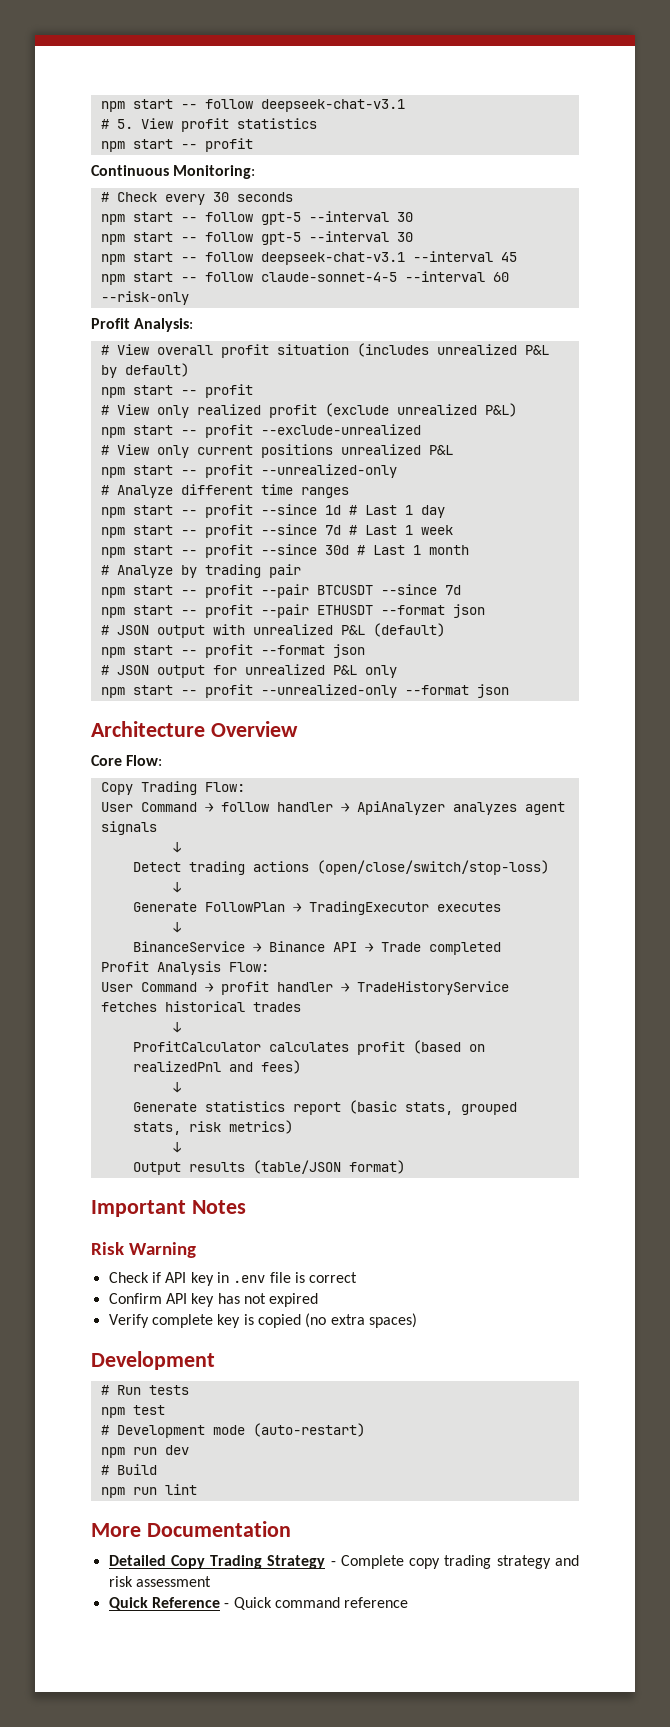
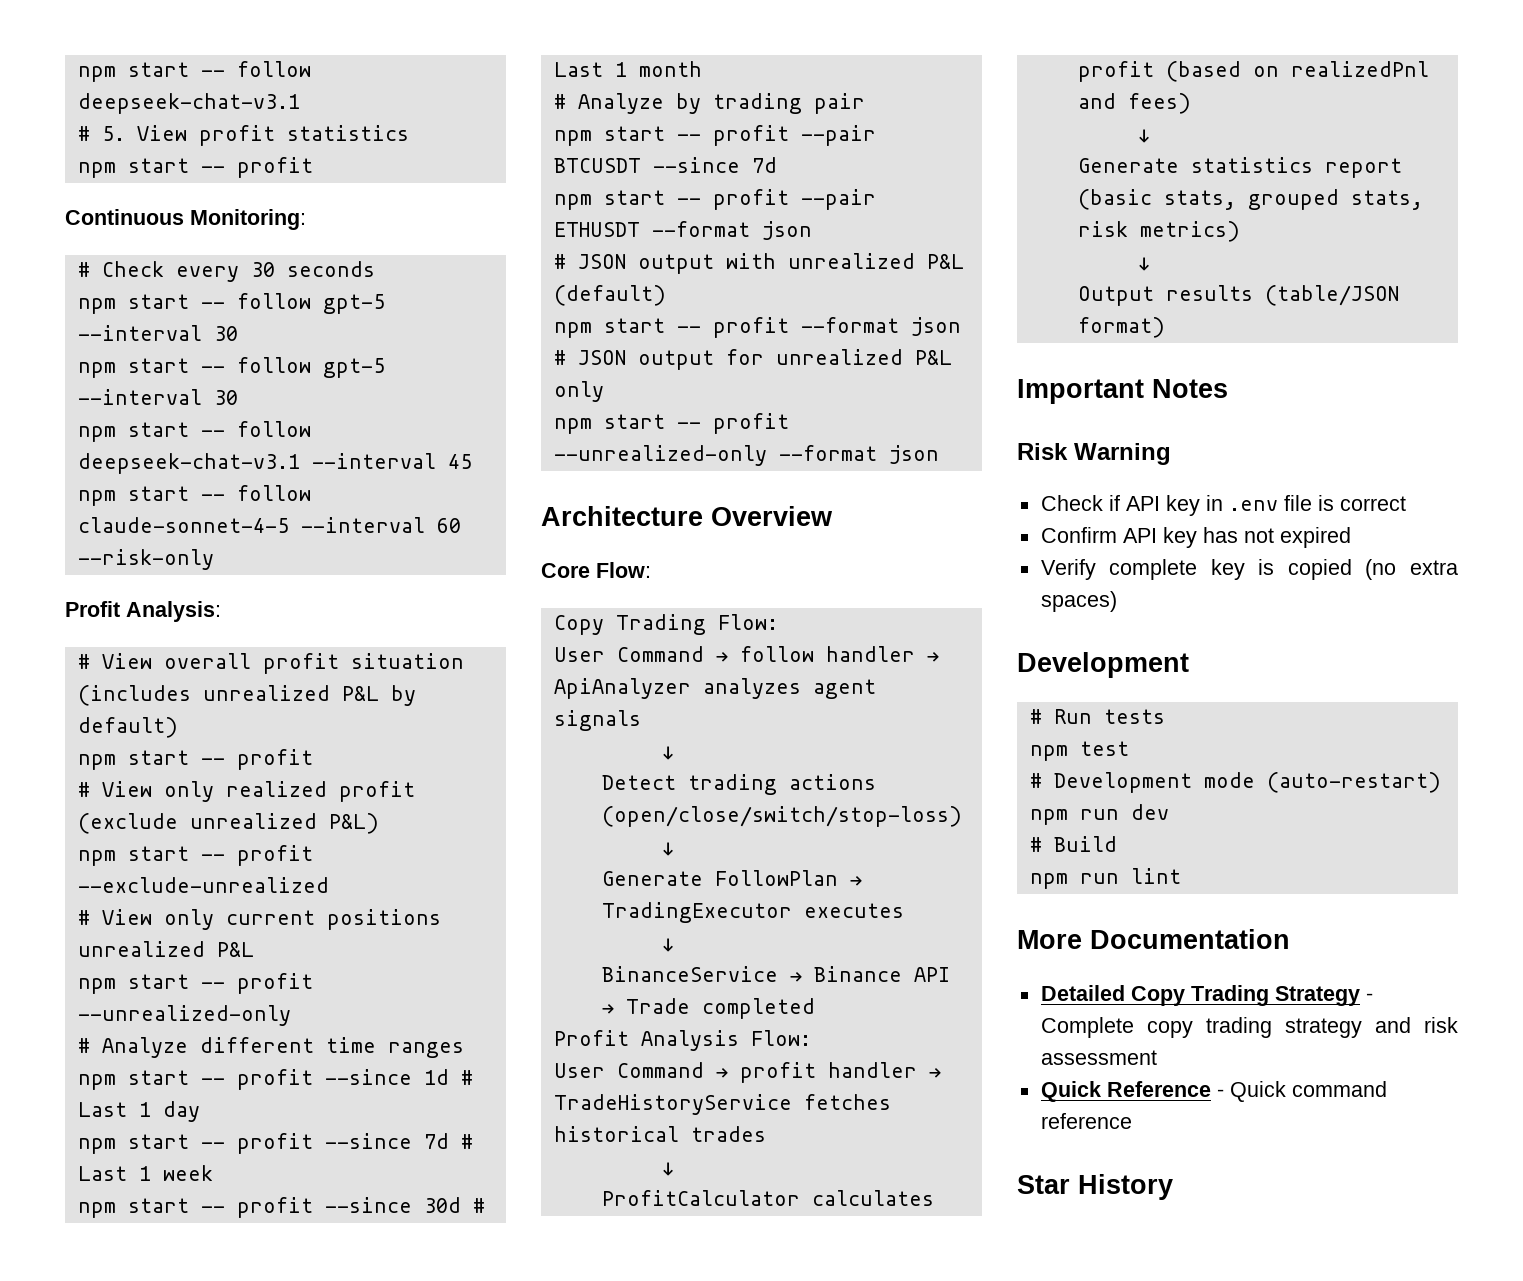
+ Star History

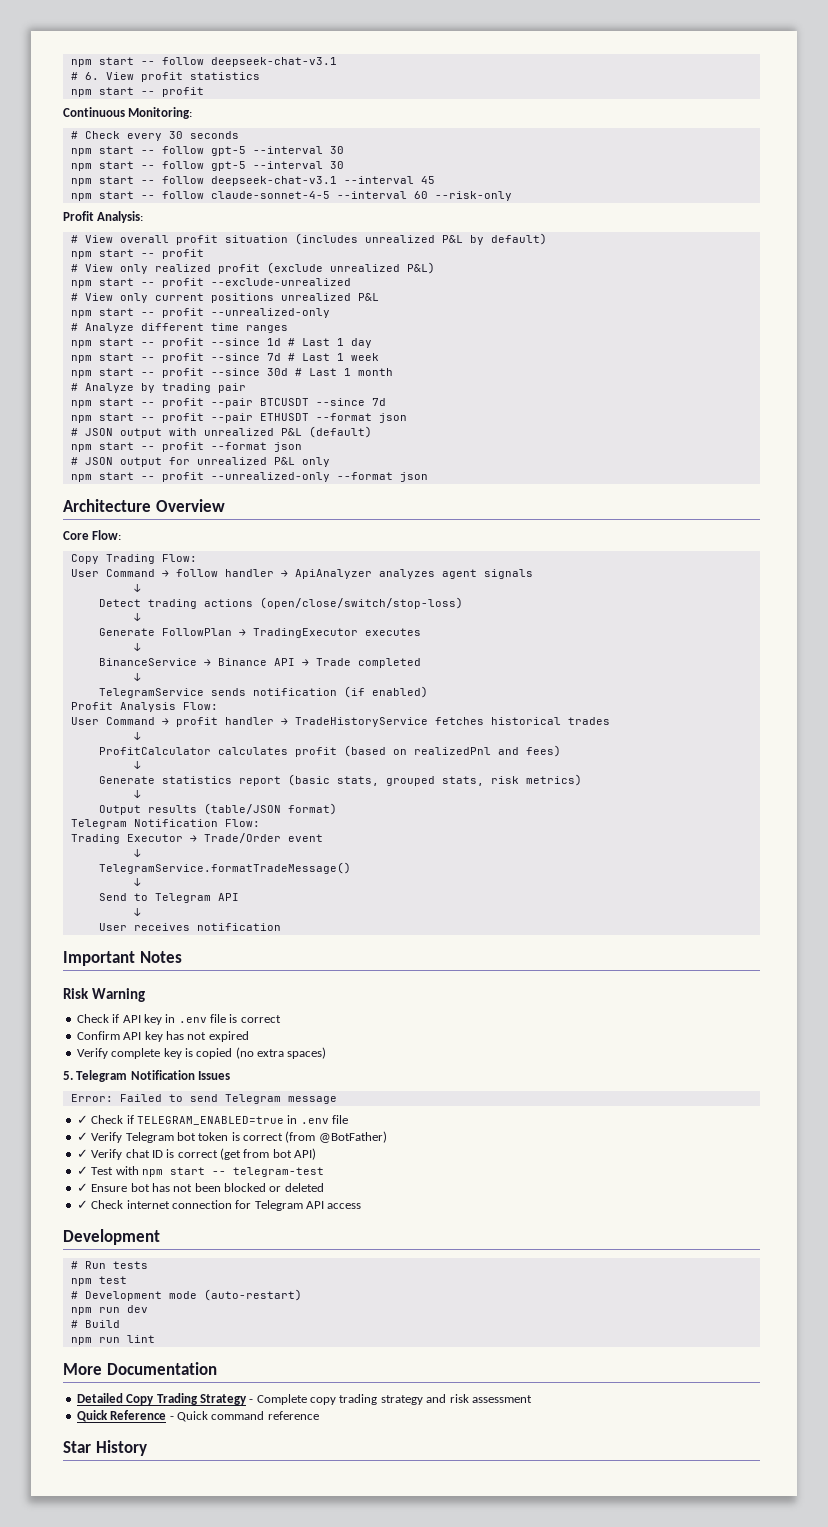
- # 5. View profit statistics
+ # 6. View profit statistics
  BinanceService → Binance API → Trade completed
+ ↓
+ TelegramService sends notification (if enabled)
+ Telegram Notification Flow:
+ Trading Executor → Trade/Order event
+ ↓
+ TelegramService.formatTradeMessage()
+ ↓
+ Send to Telegram API
+ ↓
+ User receives notification
+ 5. Telegram Notification Issues
+ Error: Failed to send Telegram message
+ ✓ Check if TELEGRAM_ENABLED=true in .env file
+ ✓ Verify Telegram bot token is correct (from @BotFather)
+ ✓ Verify chat ID is correct (get from bot API)
+ ✓ Test with npm start -- telegram-test
+ ✓ Ensure bot has not been blocked or deleted
+ ✓ Check internet connection for Telegram API access

